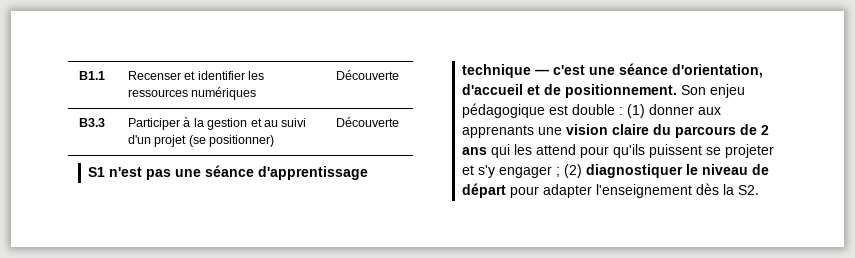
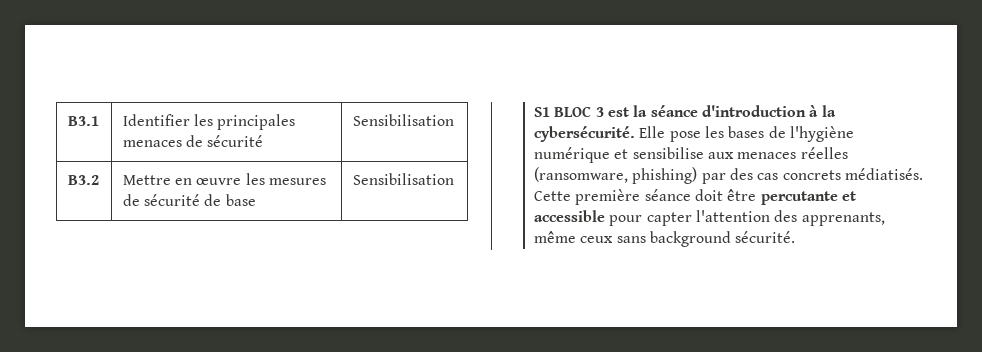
- B1.1 | Recenser et identifier les ressources numériques | Découverte
- B3.3 | Participer à la gestion et au suivi d'un projet (se positionner) | Découverte
- S1 n'est pas une séance d'apprentissage technique — c'est une séance d'orientation, d'accueil et de positionnement. Son enjeu pédagogique est double : (1) donner aux apprenants une vision claire du parcours de 2 ans qui les attend pour qu'ils puissent se projeter et s'y engager ; (2) diagnostiquer le niveau de départ pour adapter l'enseignement dès la S2.
+ B3.1 | Identifier les principales menaces de sécurité | Sensibilisation
+ B3.2 | Mettre en œuvre les mesures de sécurité de base | Sensibilisation
+ S1 BLOC 3 est la séance d'introduction à la cybersécurité. Elle pose les bases de l'hygiène numérique et sensibilise aux menaces réelles (ransomware, phishing) par des cas concrets médiatisés. Cette première séance doit être percutante et accessible pour capter l'attention des apprenants, même ceux sans background sécurité.

